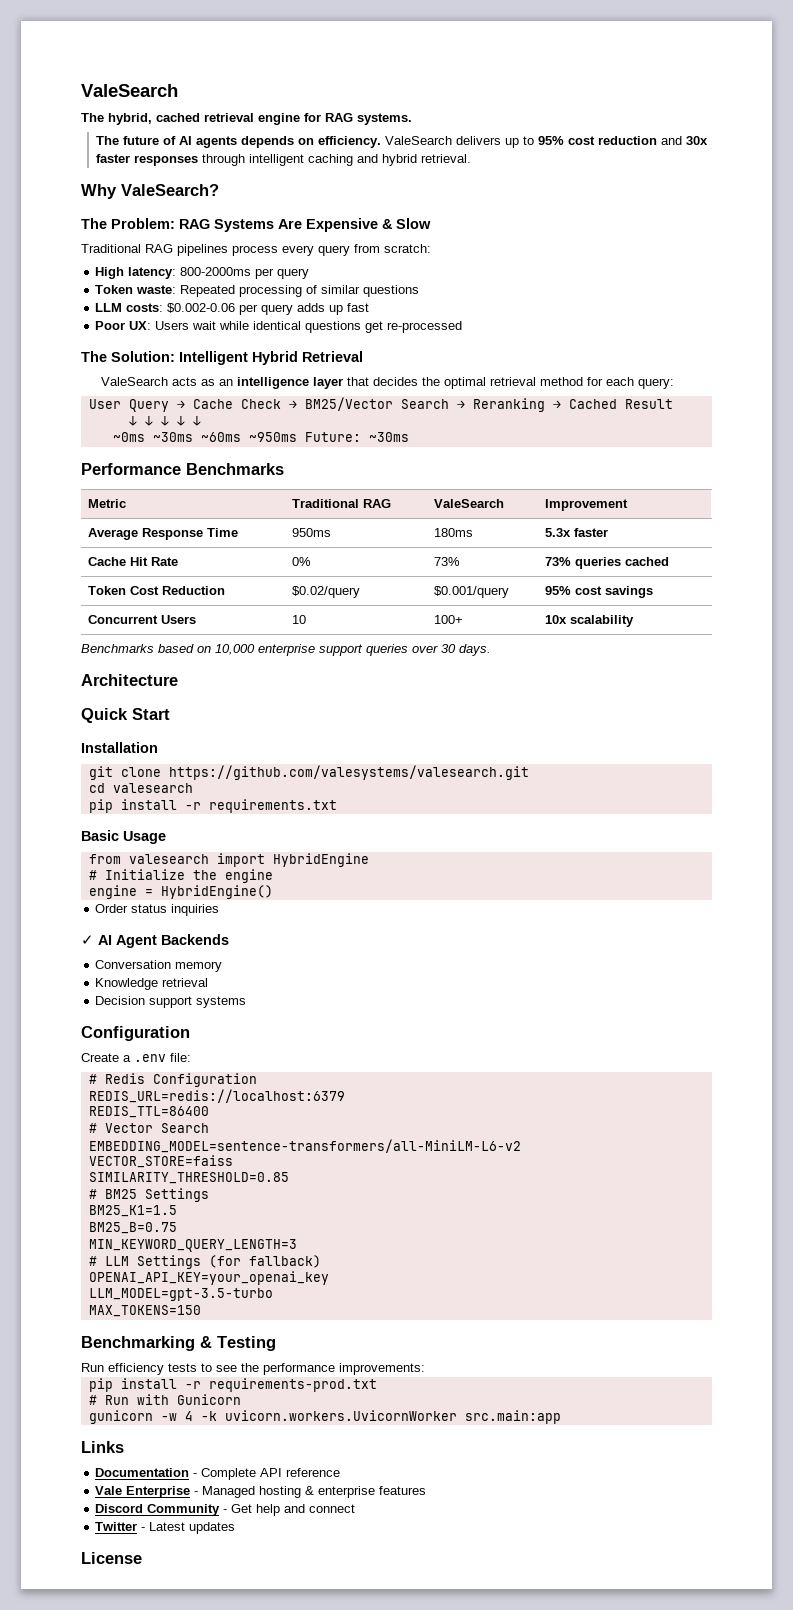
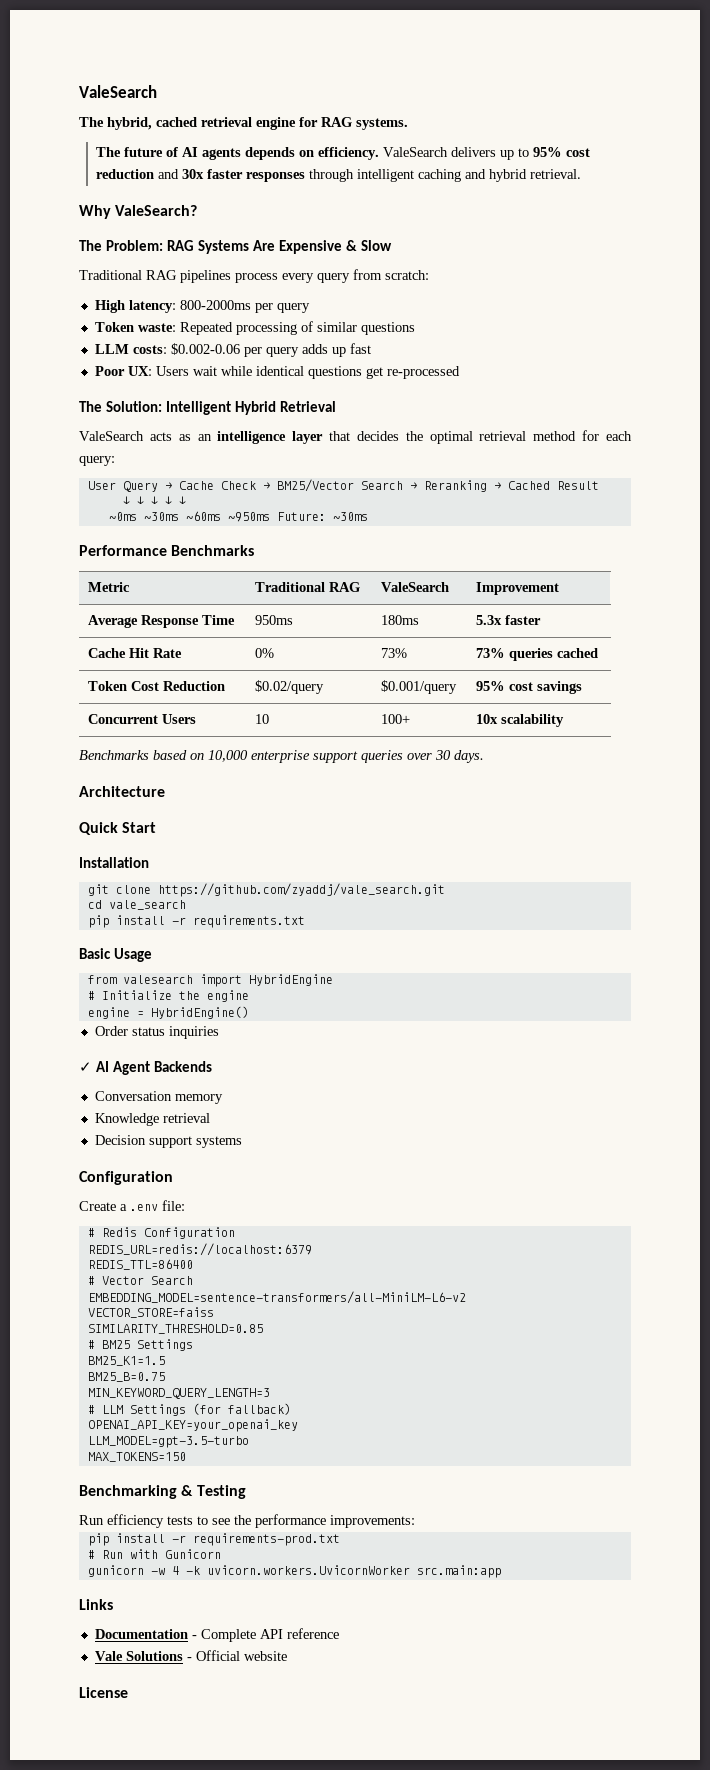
- git clone https://github.com/valesystems/valesearch.git
+ git clone https://github.com/zyaddj/vale_search.git
- cd valesearch
+ cd vale_search
- Vale Enterprise - Managed hosting & enterprise features
- Discord Community - Get help and connect
- Twitter - Latest updates
+ Vale Solutions - Official website

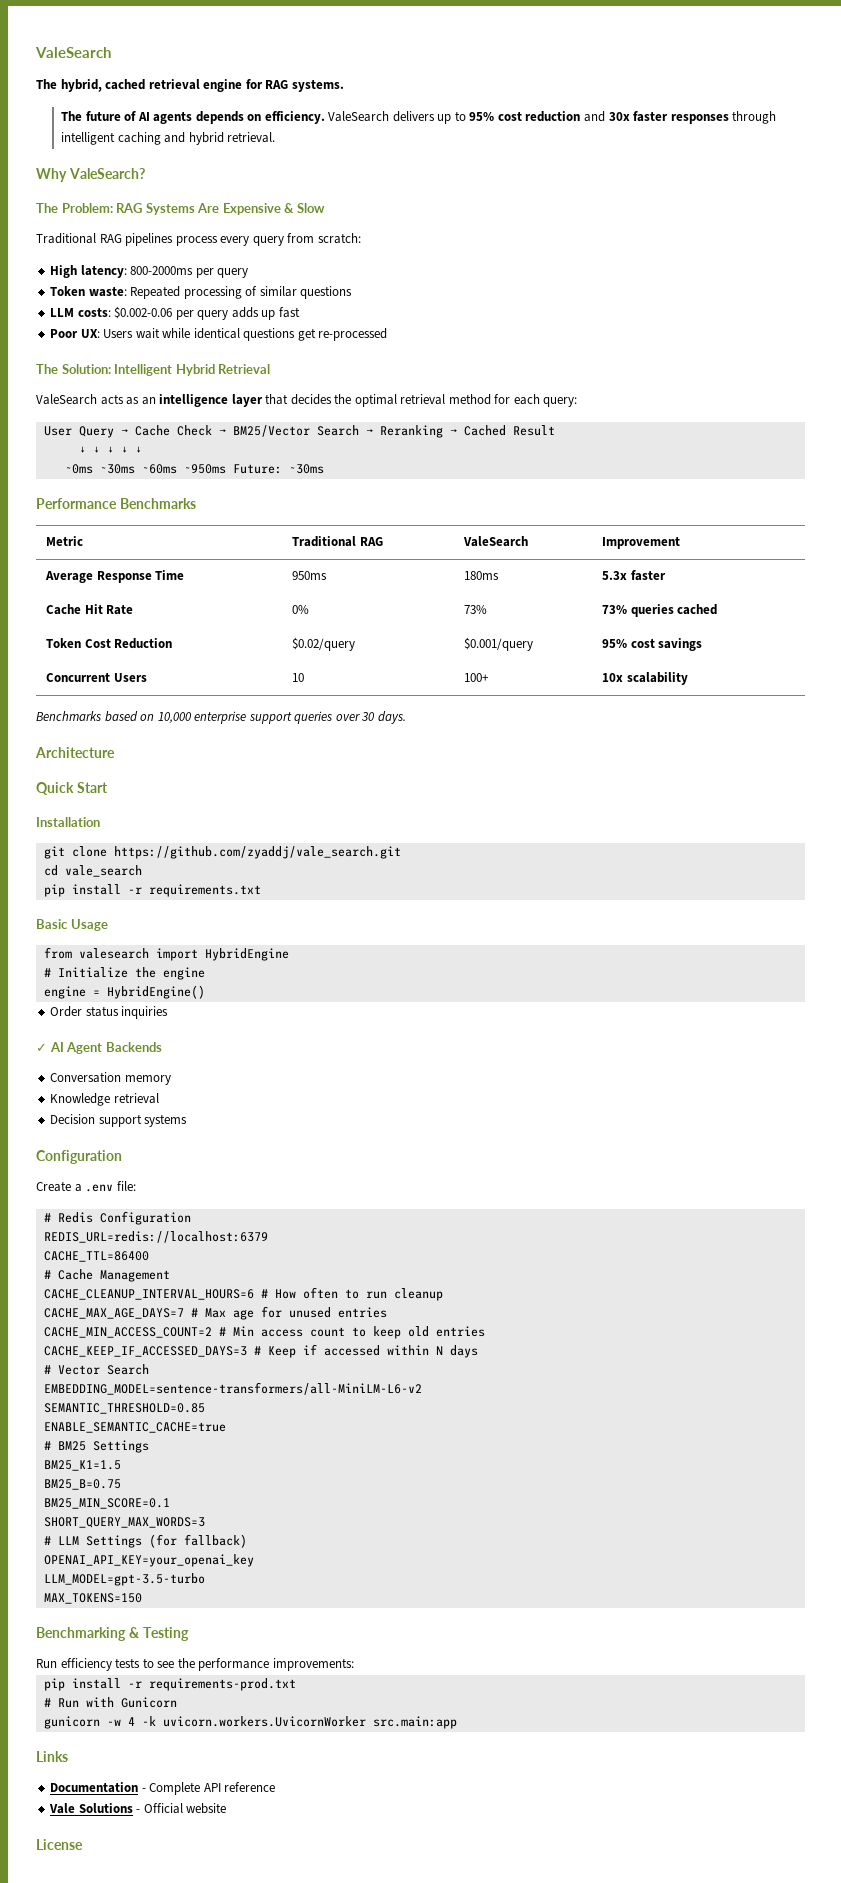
- REDIS_TTL=86400
+ CACHE_TTL=86400
+ # Cache Management
+ CACHE_CLEANUP_INTERVAL_HOURS=6 # How often to run cleanup
+ CACHE_MAX_AGE_DAYS=7 # Max age for unused entries
+ CACHE_MIN_ACCESS_COUNT=2 # Min access count to keep old entries
+ CACHE_KEEP_IF_ACCESSED_DAYS=3 # Keep if accessed within N days
- VECTOR_STORE=faiss
- SIMILARITY_THRESHOLD=0.85
+ SEMANTIC_THRESHOLD=0.85
+ ENABLE_SEMANTIC_CACHE=true
- MIN_KEYWORD_QUERY_LENGTH=3
+ BM25_MIN_SCORE=0.1
+ SHORT_QUERY_MAX_WORDS=3

